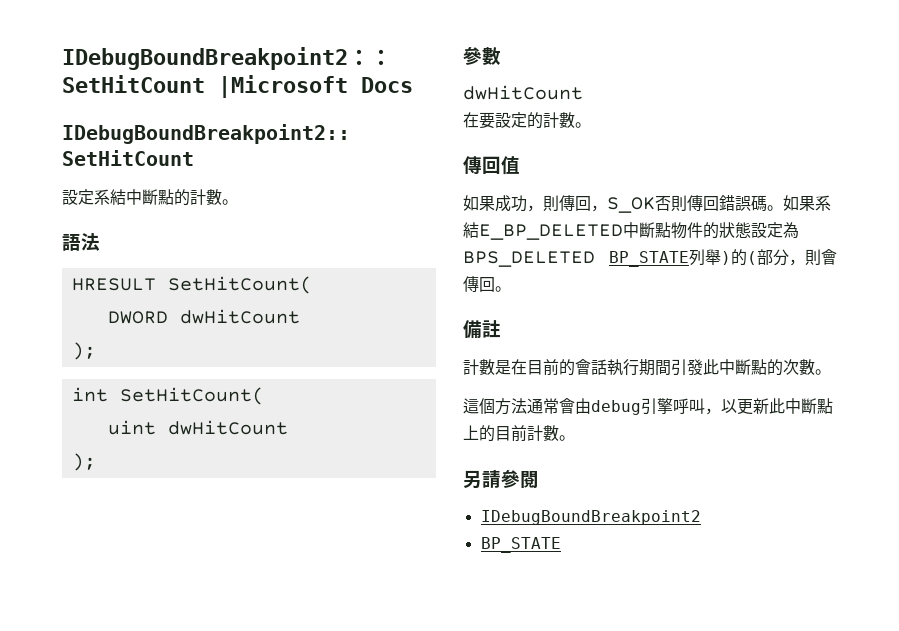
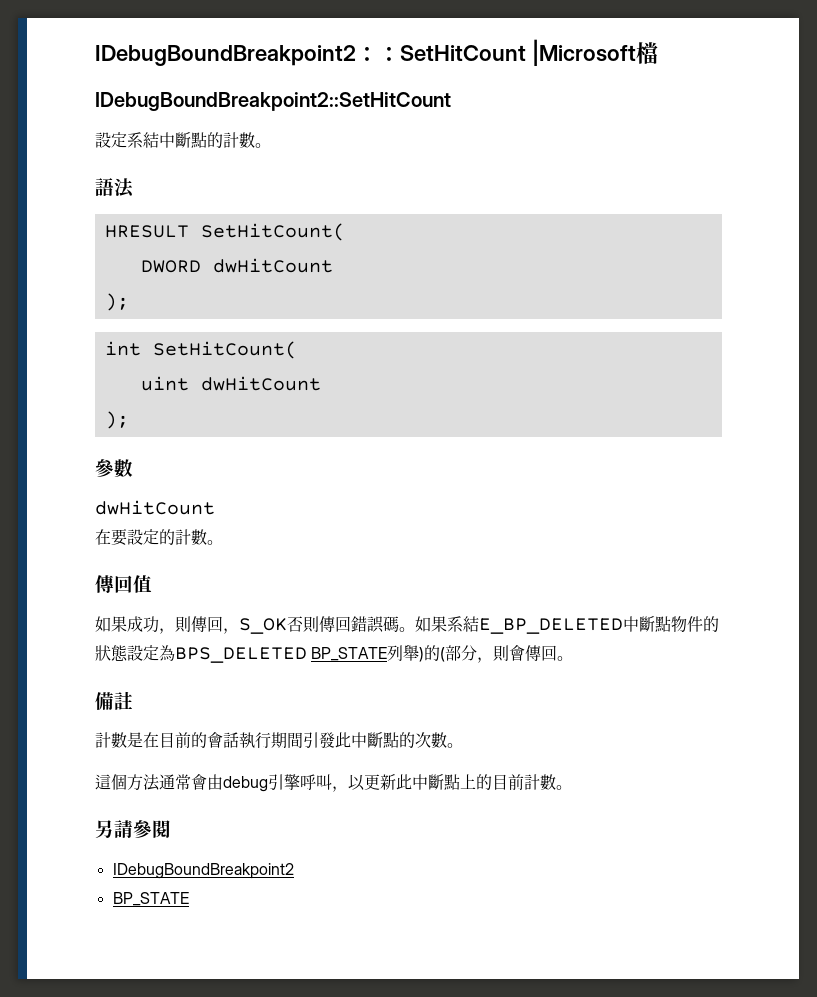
- IDebugBoundBreakpoint2：：SetHitCount |Microsoft Docs
+ IDebugBoundBreakpoint2：：SetHitCount |Microsoft檔

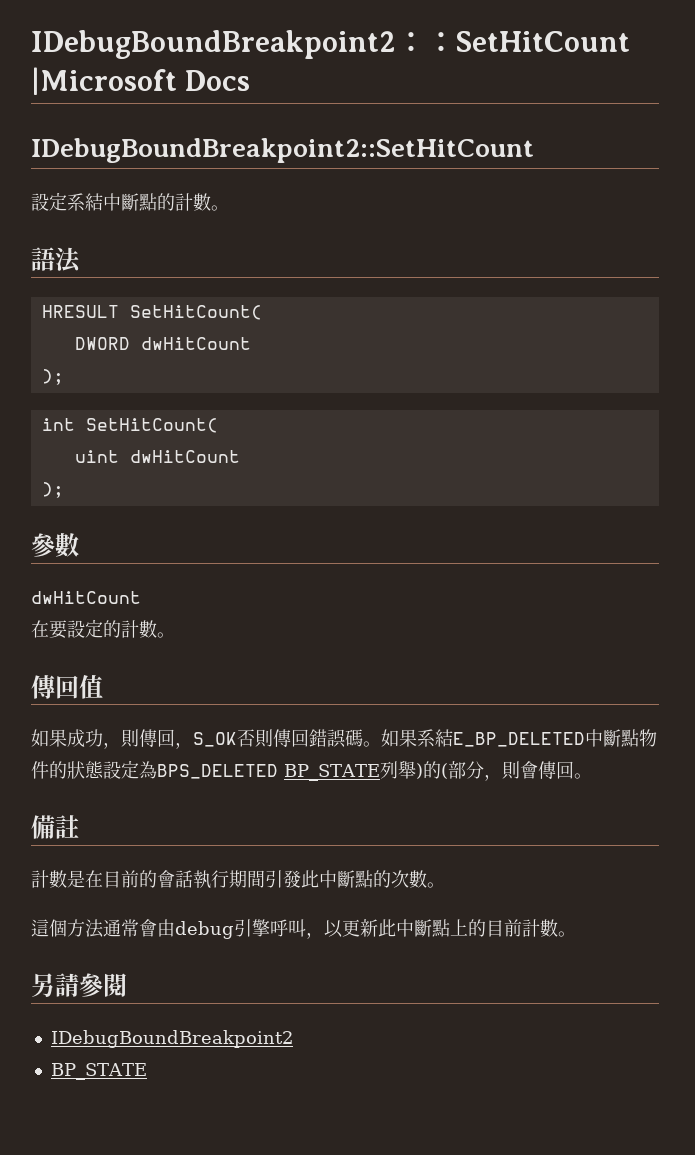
- IDebugBoundBreakpoint2：：SetHitCount |Microsoft檔
+ IDebugBoundBreakpoint2：：SetHitCount |Microsoft Docs

